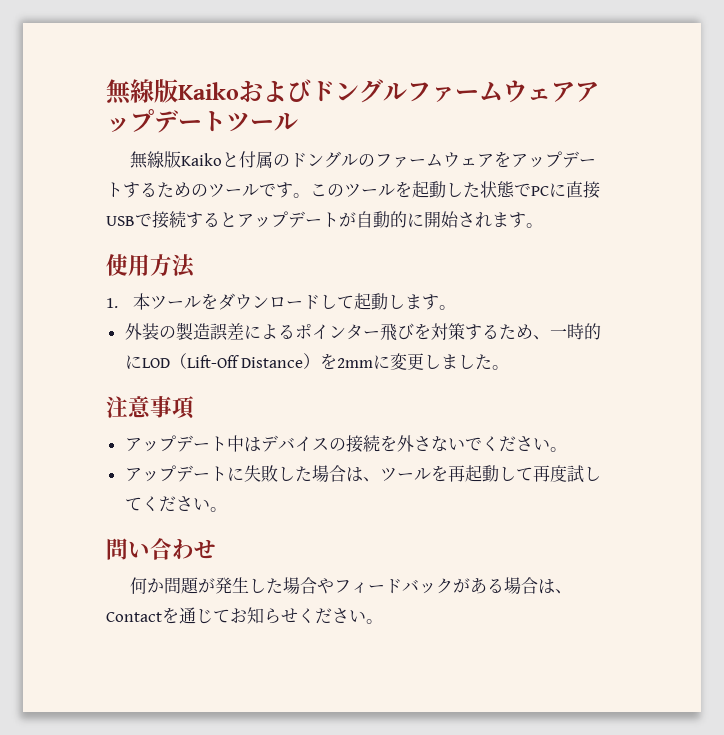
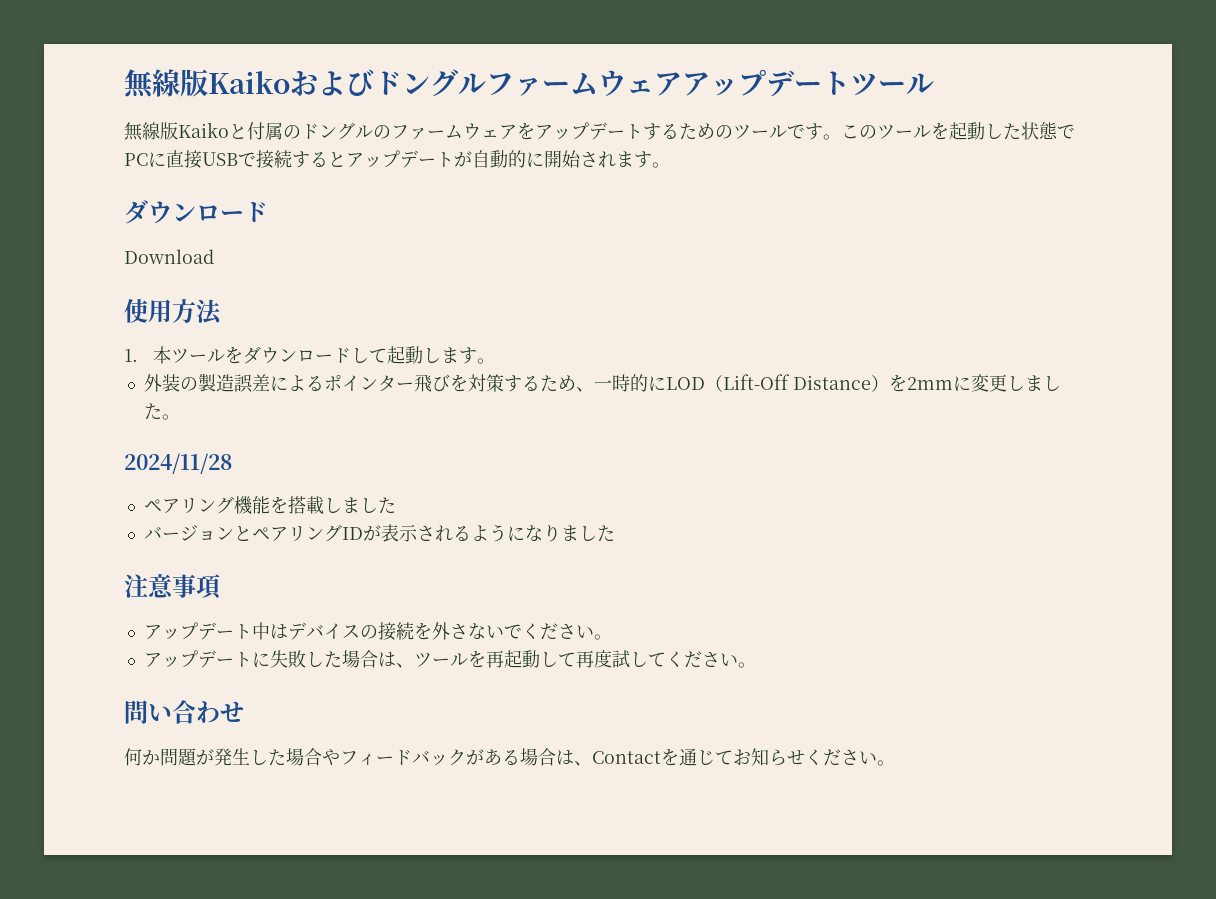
  このツールを起動した状態でPCに直接USBで接続するとアップデートが自動的に開始されます。
+ ダウンロード
+ Download
+ 2024/11/28
+ ペアリング機能を搭載しました
+ バージョンとペアリングIDが表示されるようになりました

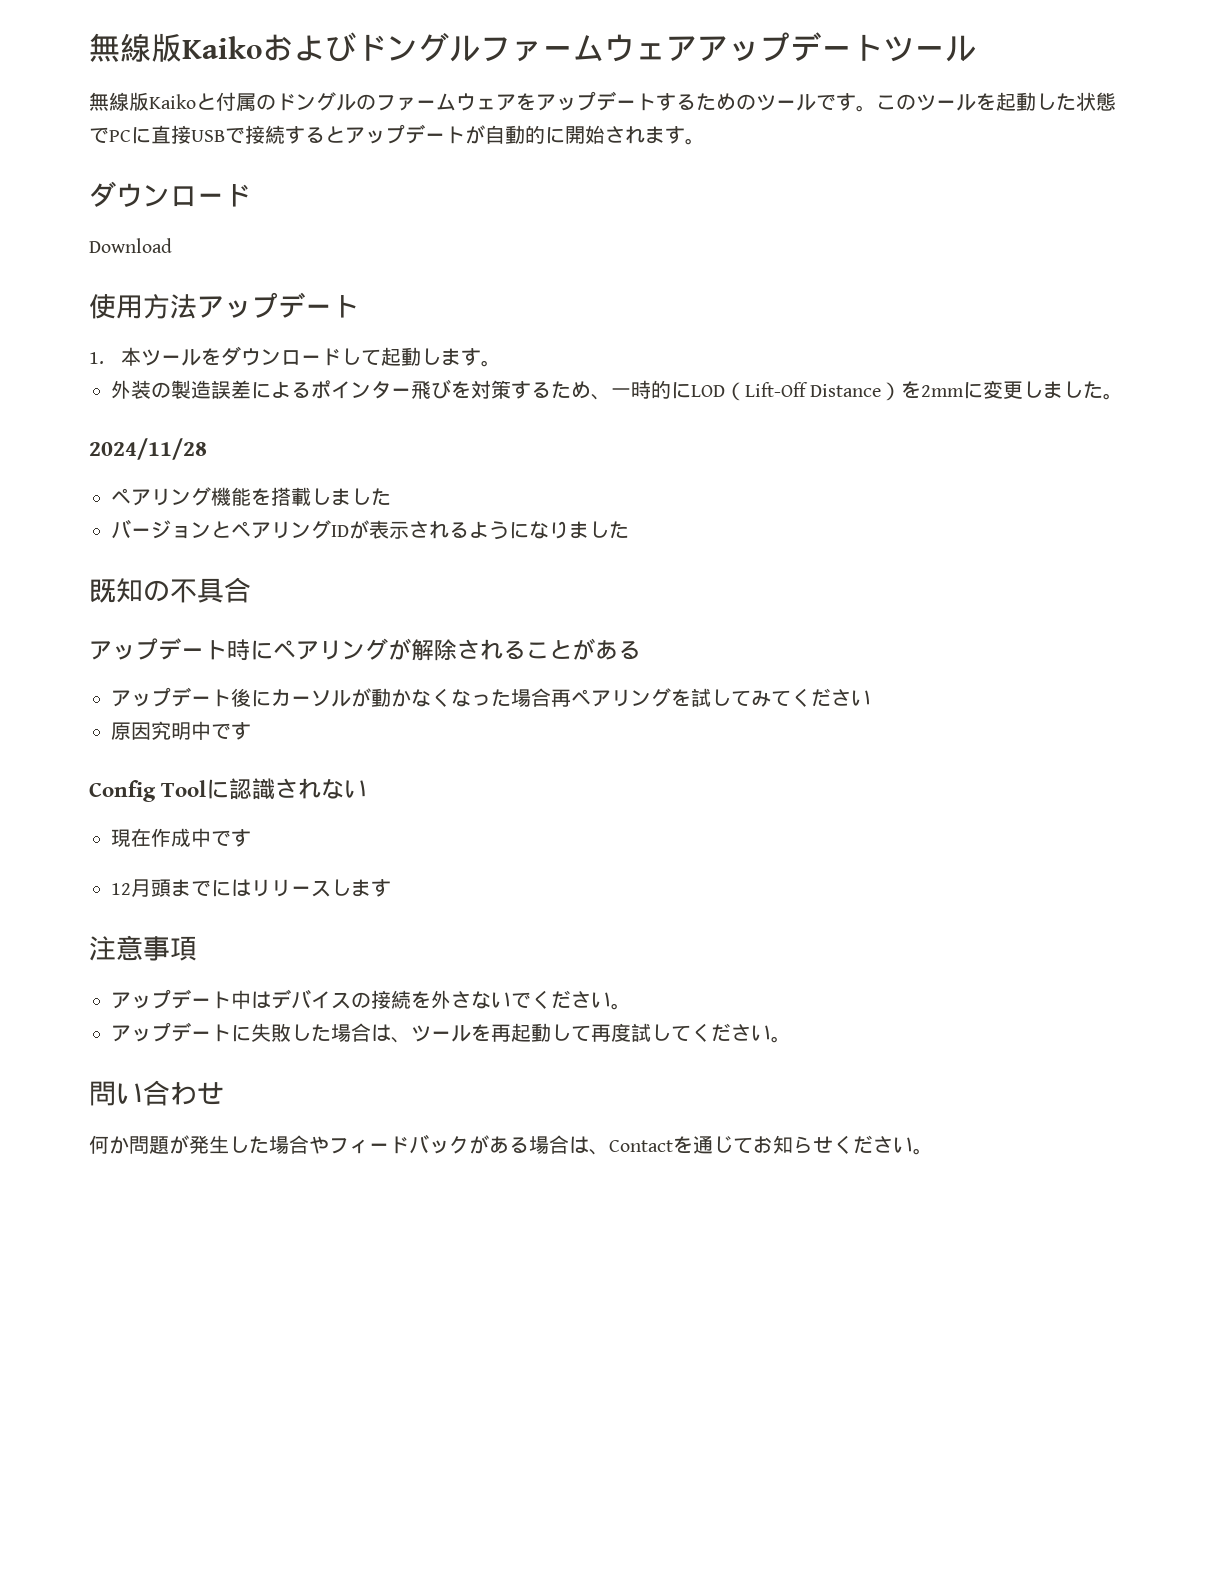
- 使用方法
+ 使用方法アップデート
+ 既知の不具合
+ アップデート時にペアリングが解除されることがある
+ アップデート後にカーソルが動かなくなった場合再ペアリングを試してみてください
+ 原因究明中です
+ Config Toolに認識されない
+ 現在作成中です
+ 12月頭までにはリリースします

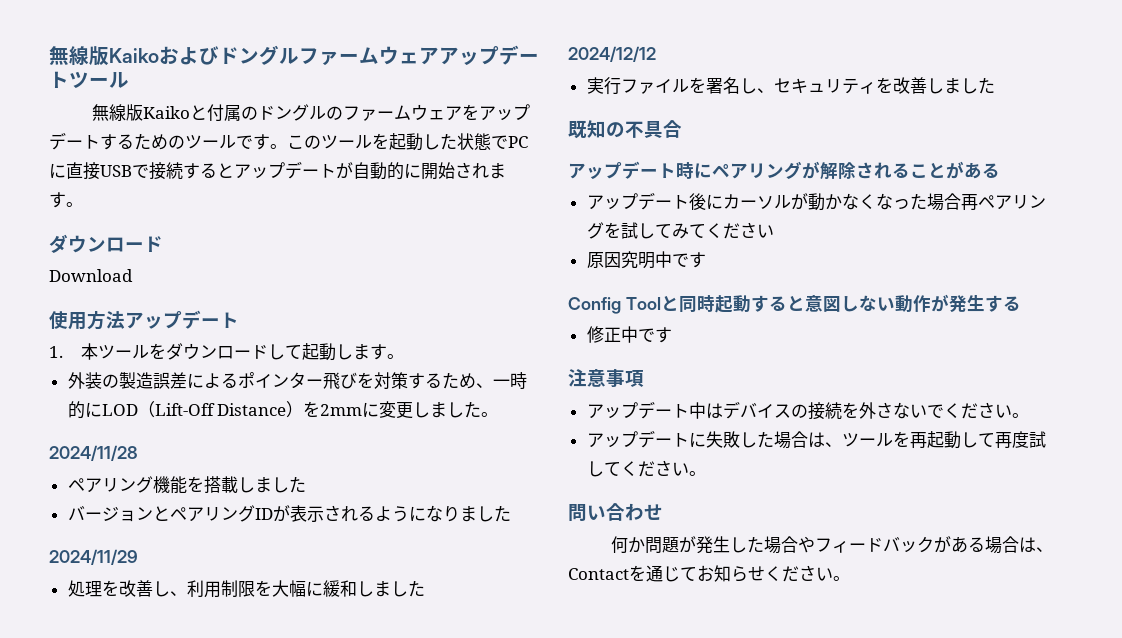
+ 2024/11/29
+ 処理を改善し、利用制限を大幅に緩和しました
+ 2024/12/12
+ 実行ファイルを署名し、セキュリティを改善しました
- Config Toolに認識されない
- 現在作成中です
- 12月頭までにはリリースします
+ Config Toolと同時起動すると意図しない動作が発生する
+ 修正中です

